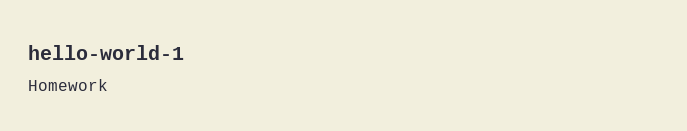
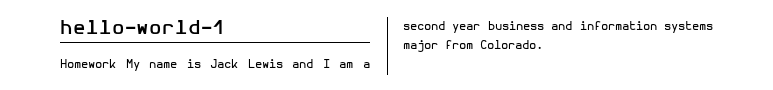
- Homework
+ Homework My name is Jack Lewis and I am a second year business and information systems major from Colorado.

